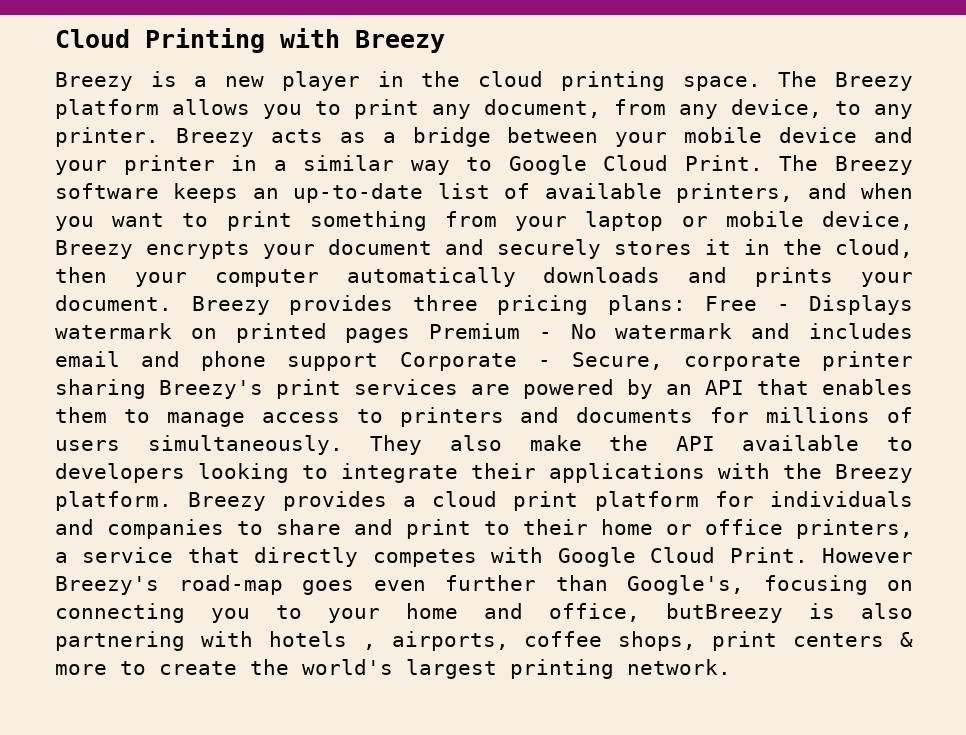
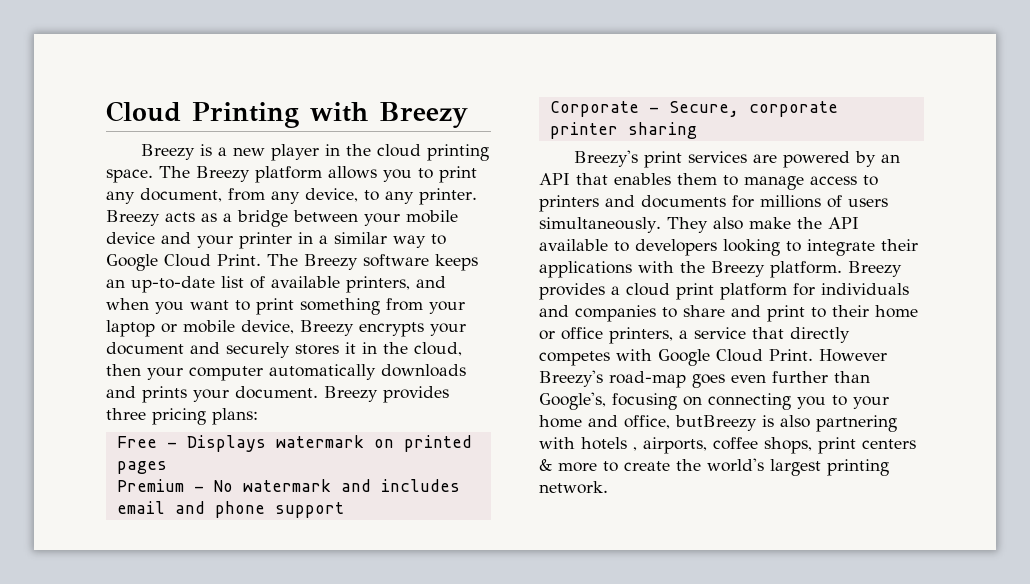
- Breezy provides three pricing plans: Free - Displays watermark on printed pages Premium - No watermark and includes email and phone support Corporate - Secure, corporate printer sharing Breezy's print services are powered by an API that enables them to manage access to printers and documents for millions of users simultaneously.
+ Breezy provides three pricing plans:
+ Free - Displays watermark on printed pages
+ Premium - No watermark and includes email and phone support
+ Corporate - Secure, corporate printer sharing
+ Breezy's print services are powered by an API that enables them to manage access to printers and documents for millions of users simultaneously.

